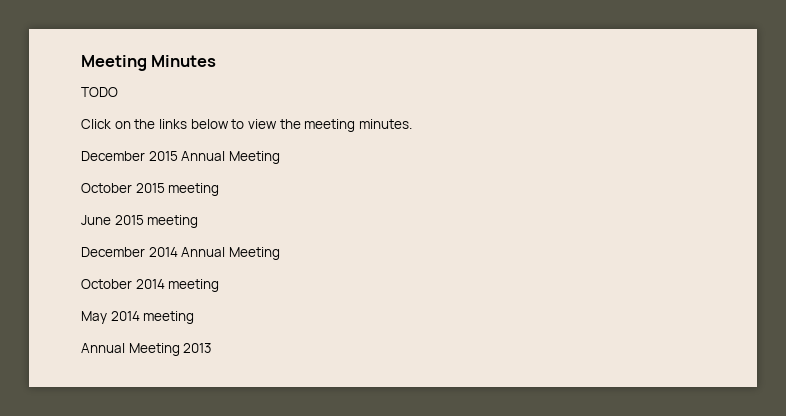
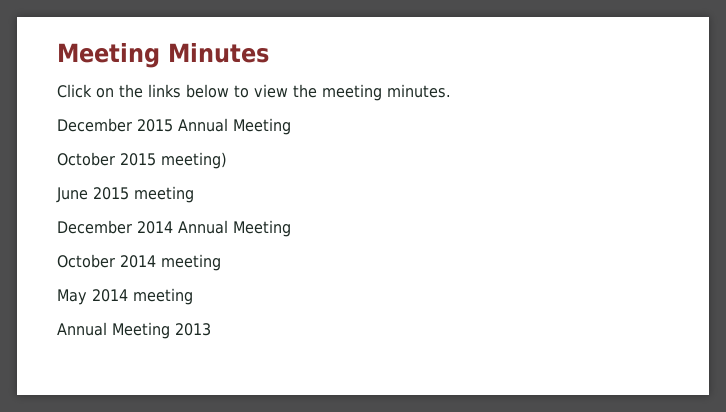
- TODO
- October 2015 meeting
+ October 2015 meeting)

